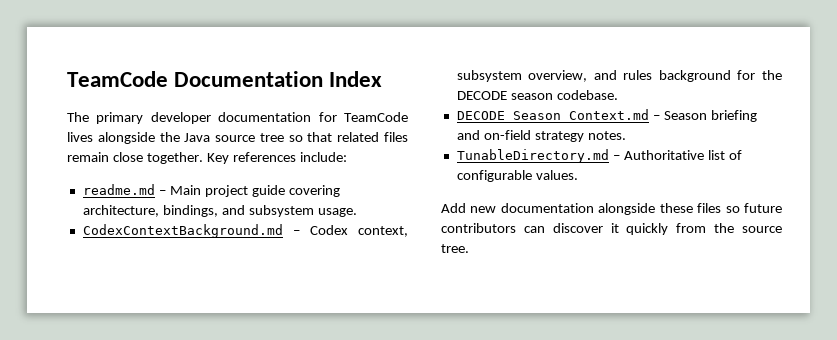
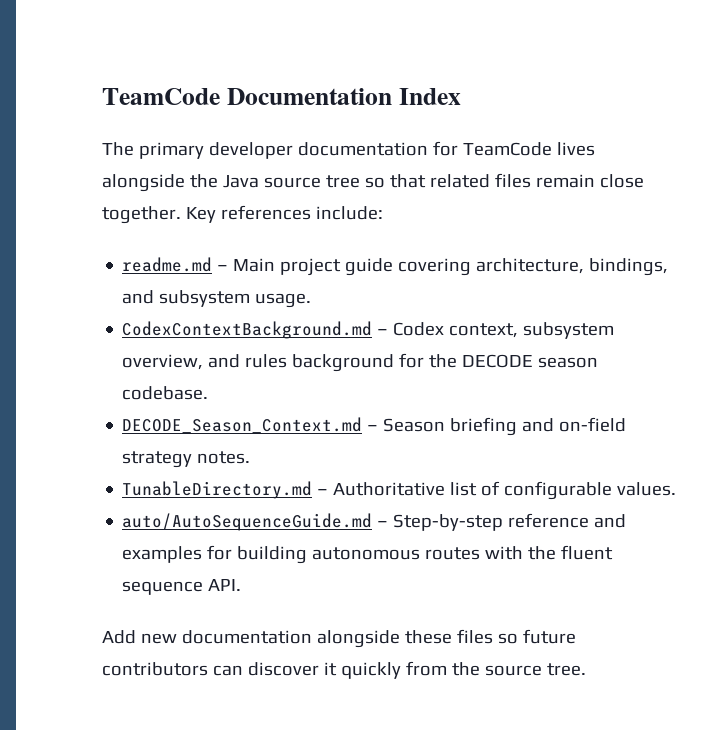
+ auto/AutoSequenceGuide.md – Step-by-step reference and examples for building autonomous routes with the fluent sequence API.

